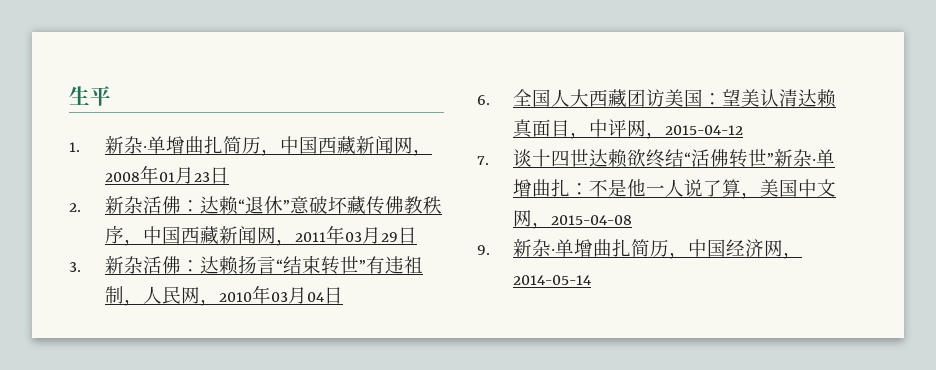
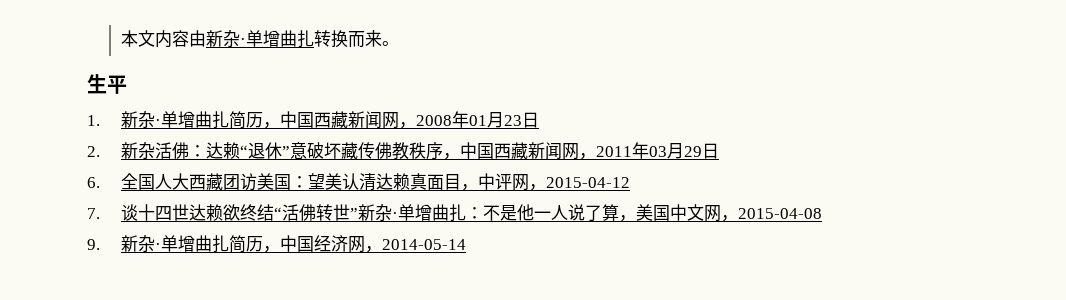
+ 本文内容由新杂·单增曲扎转换而来。
- 3.新杂活佛：达赖扬言“结束转世”有违祖制，人民网，2010年03月04日

